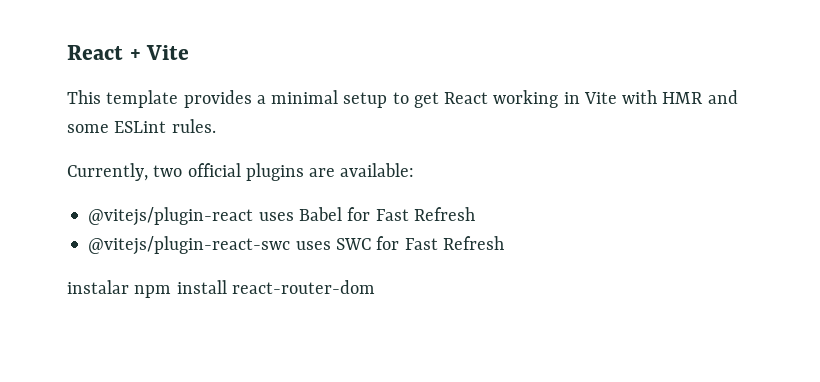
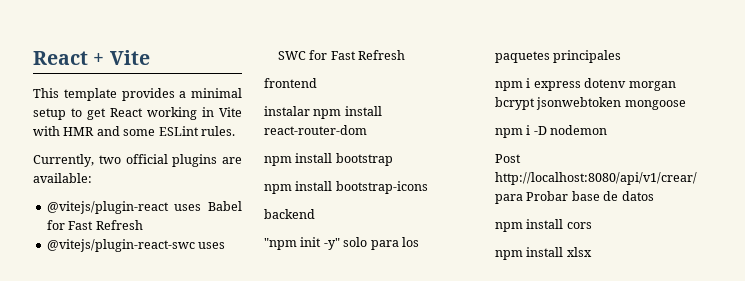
+ frontend
+ npm install bootstrap
+ npm install bootstrap-icons
+ backend
+ "npm init -y" solo para los paquetes principales
+ npm i express dotenv morgan bcrypt jsonwebtoken mongoose
+ npm i -D nodemon
+ Post http://localhost:8080/api/v1/crear/ para Probar base de datos
+ npm install cors
+ npm install xlsx

